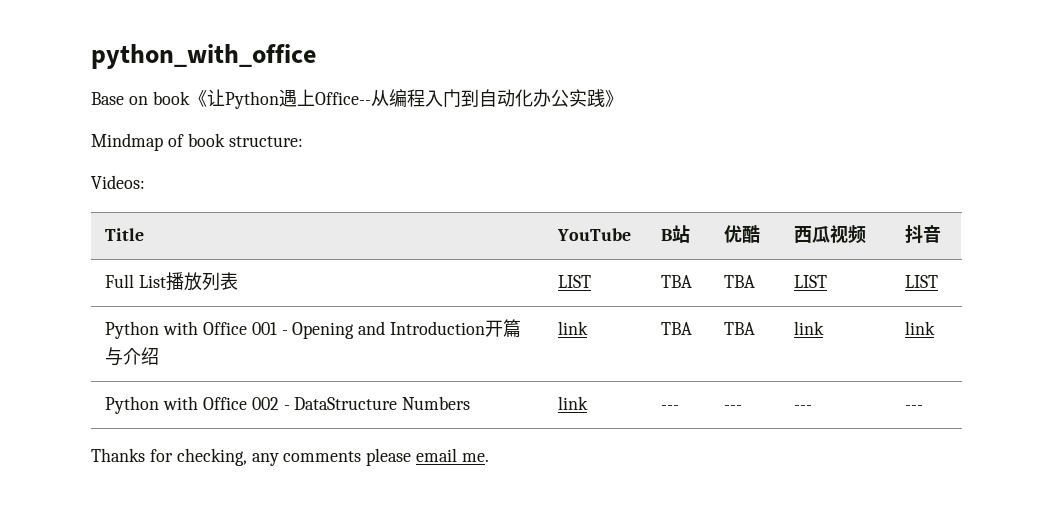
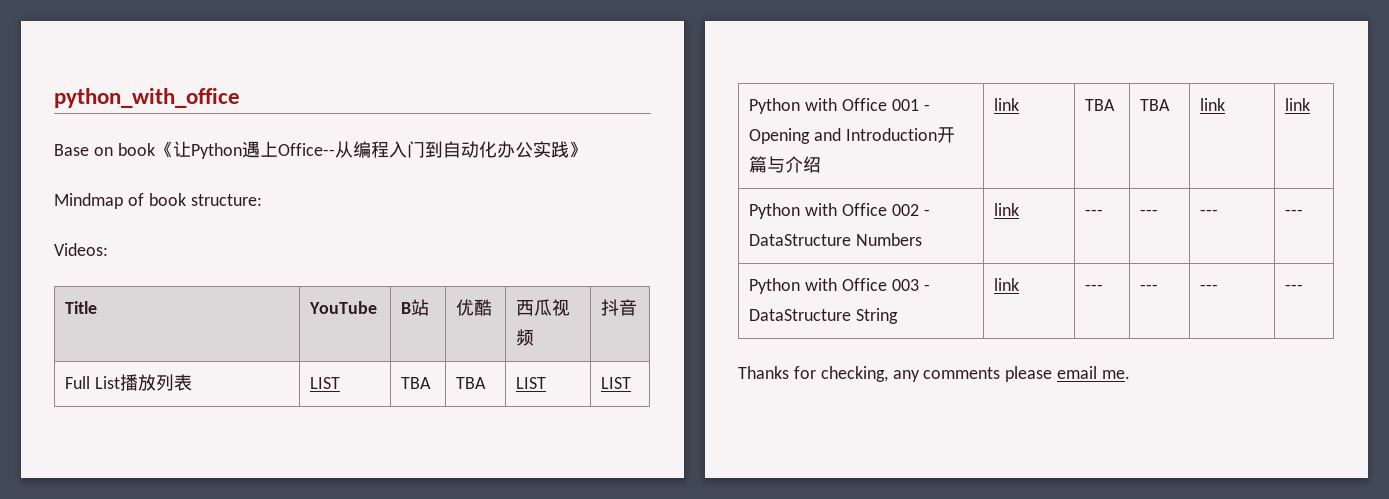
+ Python with Office 003 - DataStructure String | link | --- | --- | --- | ---

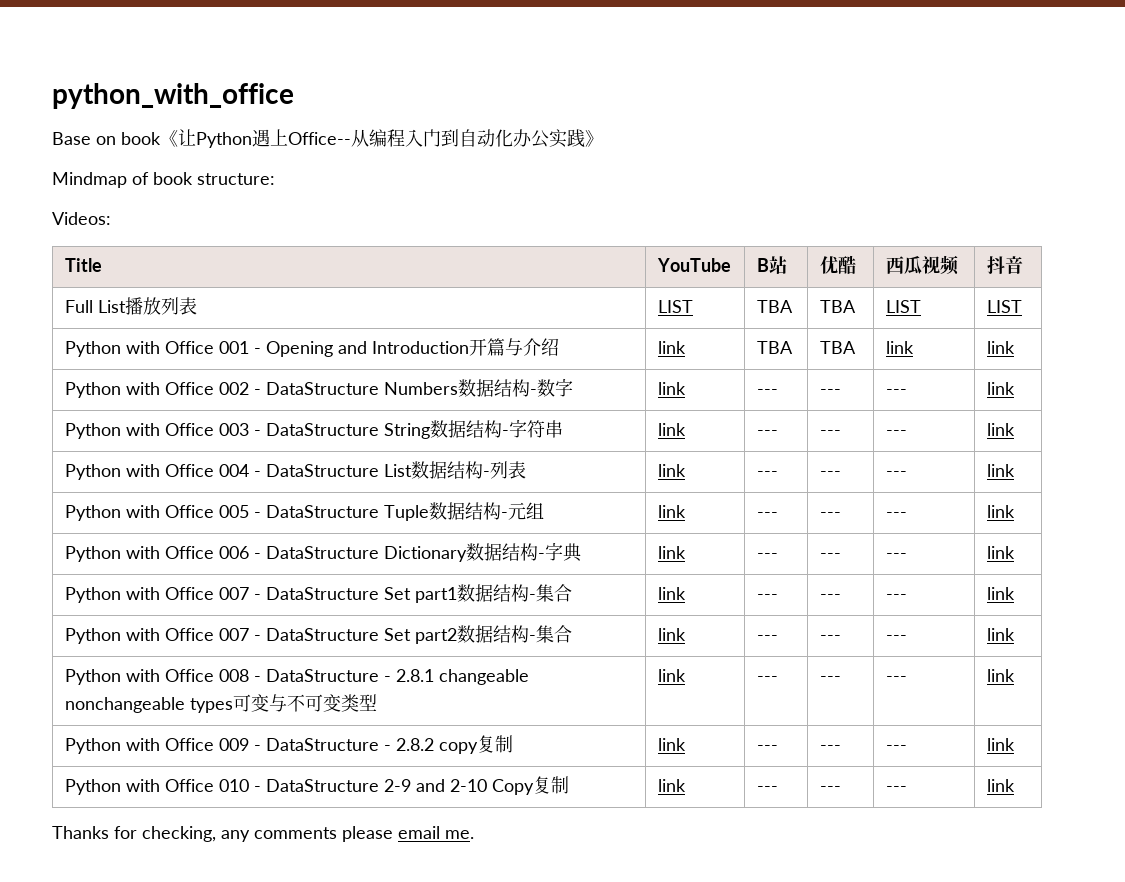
- Python with Office 002 - DataStructure Numbers | link | --- | --- | --- | ---
+ Python with Office 002 - DataStructure Numbers数据结构-数字 | link | --- | --- | --- | link
- Python with Office 003 - DataStructure String | link | --- | --- | --- | ---
+ Python with Office 003 - DataStructure String数据结构-字符串 | link | --- | --- | --- | link
+ Python with Office 004 - DataStructure List数据结构-列表 | link | --- | --- | --- | link
+ Python with Office 005 - DataStructure Tuple数据结构-元组 | link | --- | --- | --- | link
+ Python with Office 006 - DataStructure Dictionary数据结构-字典 | link | --- | --- | --- | link
+ Python with Office 007 - DataStructure Set part1数据结构-集合 | link | --- | --- | --- | link
+ Python with Office 007 - DataStructure Set part2数据结构-集合 | link | --- | --- | --- | link
+ Python with Office 008 - DataStructure - 2.8.1 changeable nonchangeable types可变与不可变类型 | link | --- | --- | --- | link
+ Python with Office 009 - DataStructure - 2.8.2 copy复制 | link | --- | --- | --- | link
+ Python with Office 010 - DataStructure 2-9 and 2-10 Copy复制 | link | --- | --- | --- | link

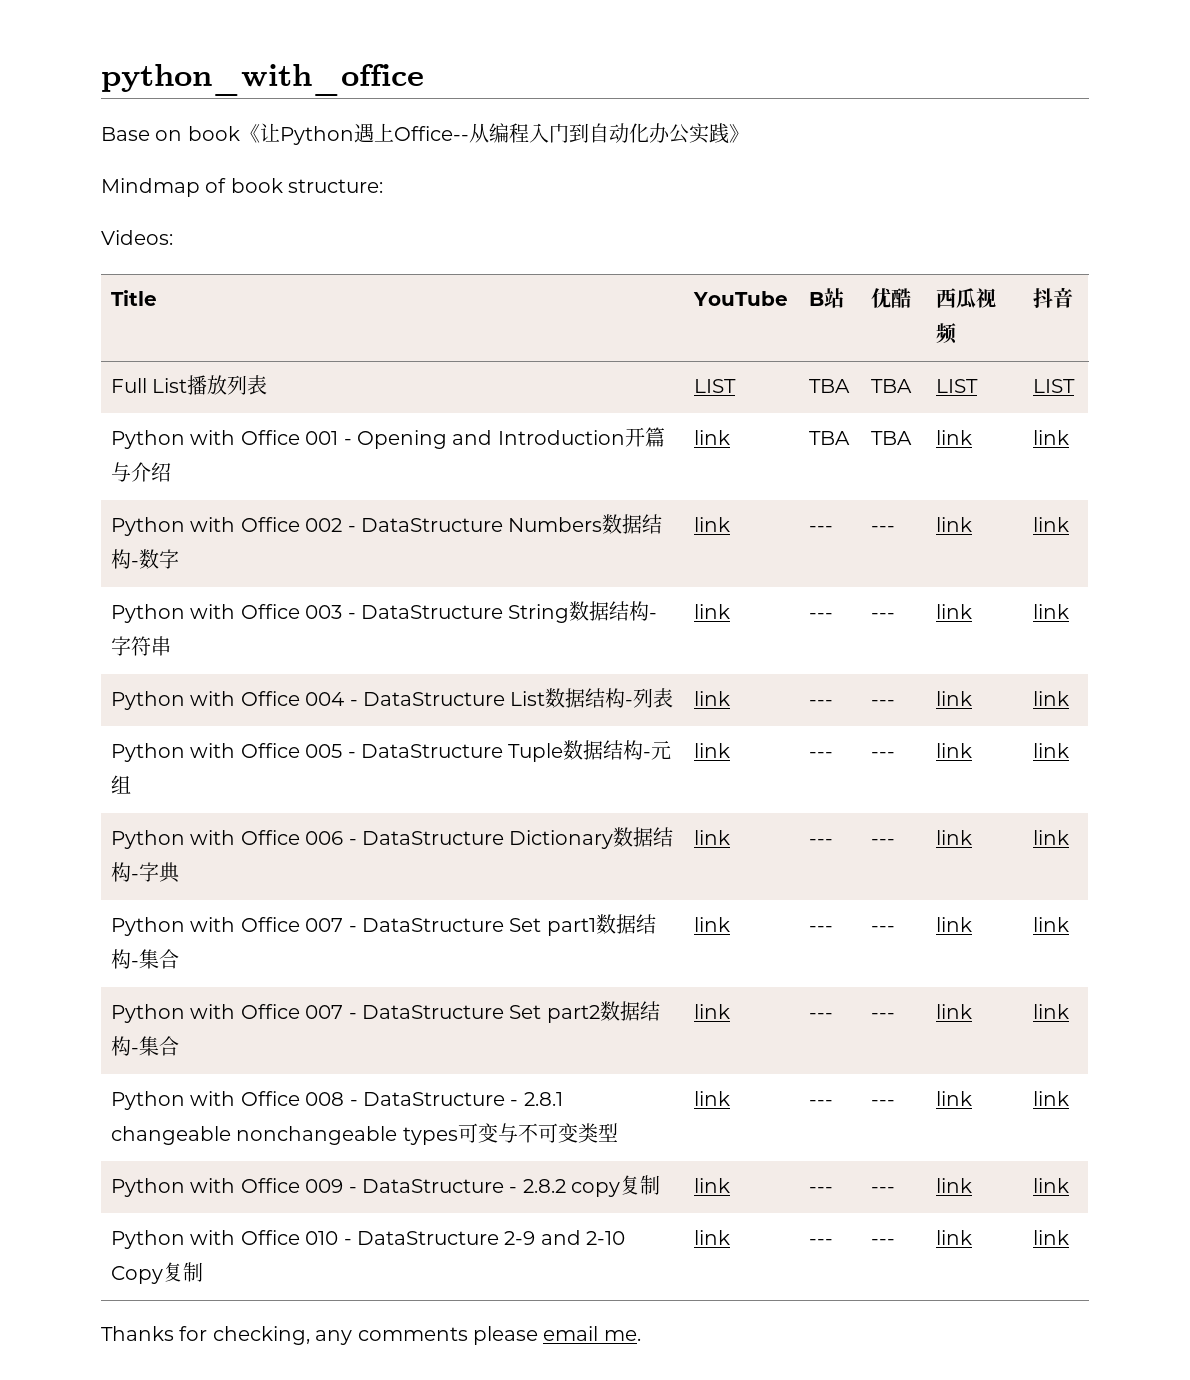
- Python with Office 002 - DataStructure Numbers数据结构-数字 | link | --- | --- | --- | link
+ Python with Office 002 - DataStructure Numbers数据结构-数字 | link | --- | --- | link | link
- Python with Office 003 - DataStructure String数据结构-字符串 | link | --- | --- | --- | link
+ Python with Office 003 - DataStructure String数据结构-字符串 | link | --- | --- | link | link
- Python with Office 004 - DataStructure List数据结构-列表 | link | --- | --- | --- | link
+ Python with Office 004 - DataStructure List数据结构-列表 | link | --- | --- | link | link
- Python with Office 005 - DataStructure Tuple数据结构-元组 | link | --- | --- | --- | link
+ Python with Office 005 - DataStructure Tuple数据结构-元组 | link | --- | --- | link | link
- Python with Office 006 - DataStructure Dictionary数据结构-字典 | link | --- | --- | --- | link
+ Python with Office 006 - DataStructure Dictionary数据结构-字典 | link | --- | --- | link | link
- Python with Office 007 - DataStructure Set part1数据结构-集合 | link | --- | --- | --- | link
+ Python with Office 007 - DataStructure Set part1数据结构-集合 | link | --- | --- | link | link
- Python with Office 007 - DataStructure Set part2数据结构-集合 | link | --- | --- | --- | link
+ Python with Office 007 - DataStructure Set part2数据结构-集合 | link | --- | --- | link | link
- Python with Office 008 - DataStructure - 2.8.1 changeable nonchangeable types可变与不可变类型 | link | --- | --- | --- | link
+ Python with Office 008 - DataStructure - 2.8.1 changeable nonchangeable types可变与不可变类型 | link | --- | --- | link | link
- Python with Office 009 - DataStructure - 2.8.2 copy复制 | link | --- | --- | --- | link
+ Python with Office 009 - DataStructure - 2.8.2 copy复制 | link | --- | --- | link | link
- Python with Office 010 - DataStructure 2-9 and 2-10 Copy复制 | link | --- | --- | --- | link
+ Python with Office 010 - DataStructure 2-9 and 2-10 Copy复制 | link | --- | --- | link | link

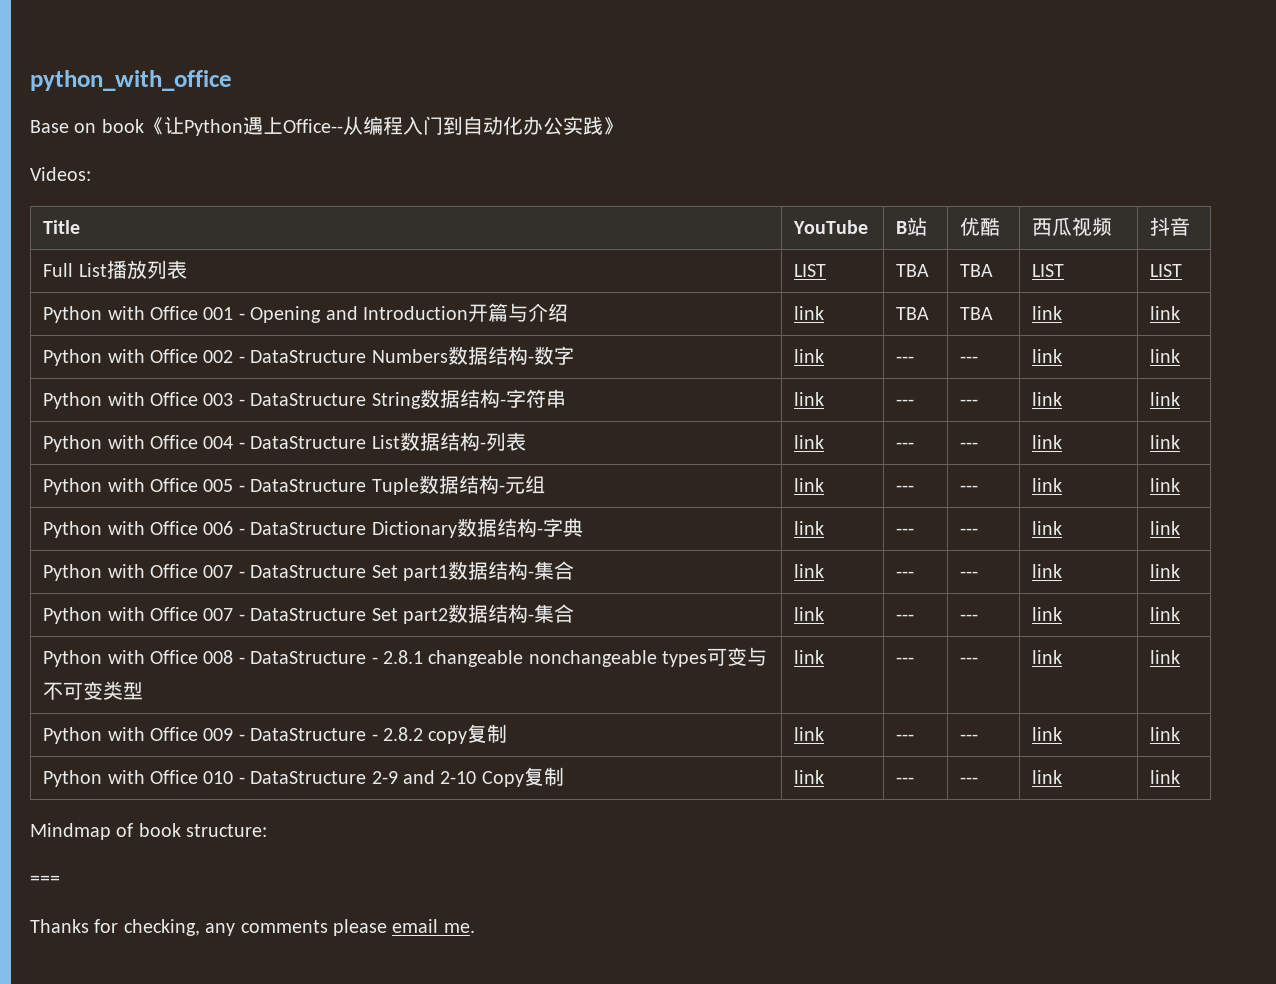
- Mindmap of book structure:
+ Mindmap of book structure:
+ ===

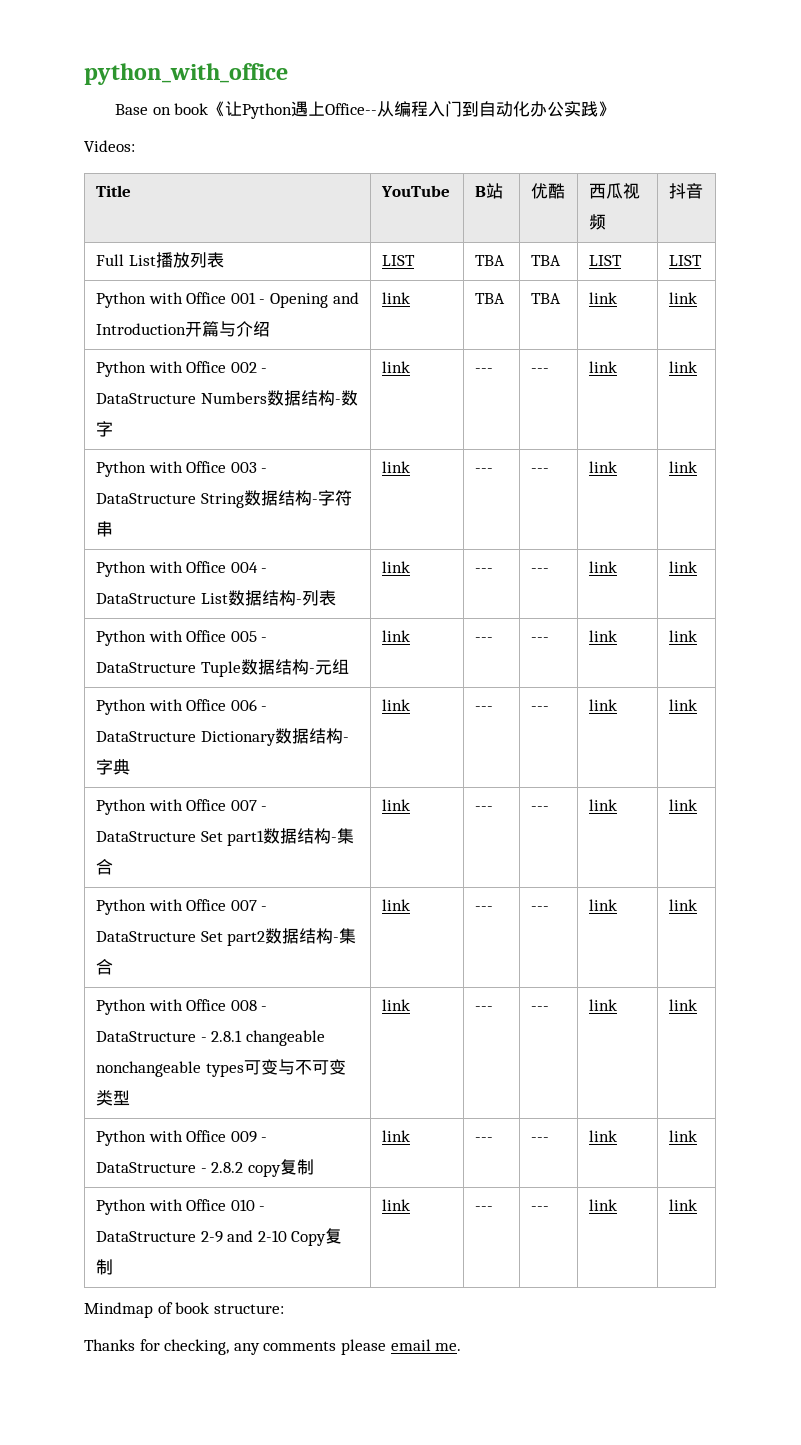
- ===

